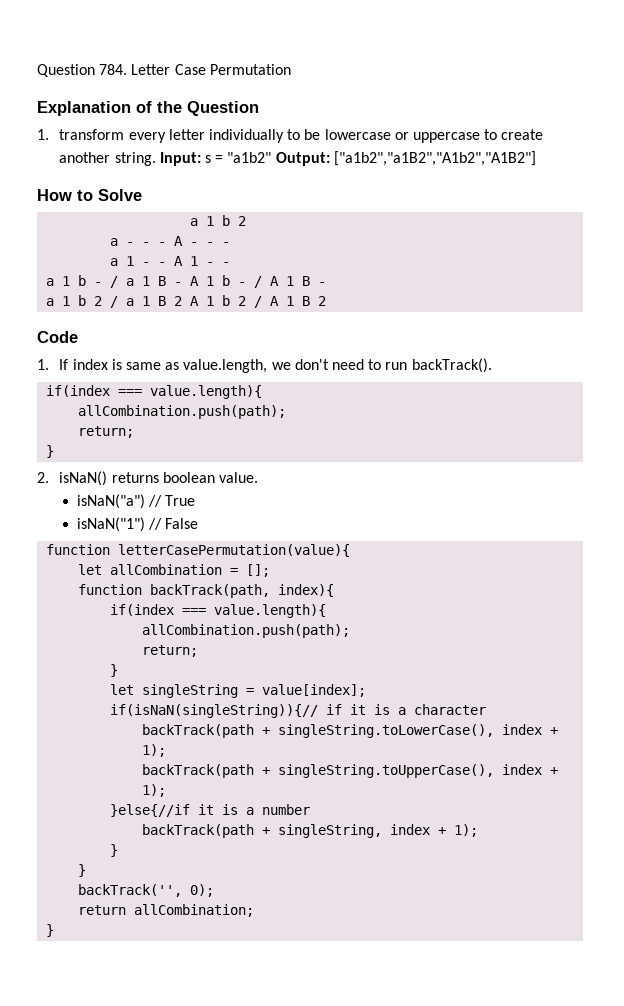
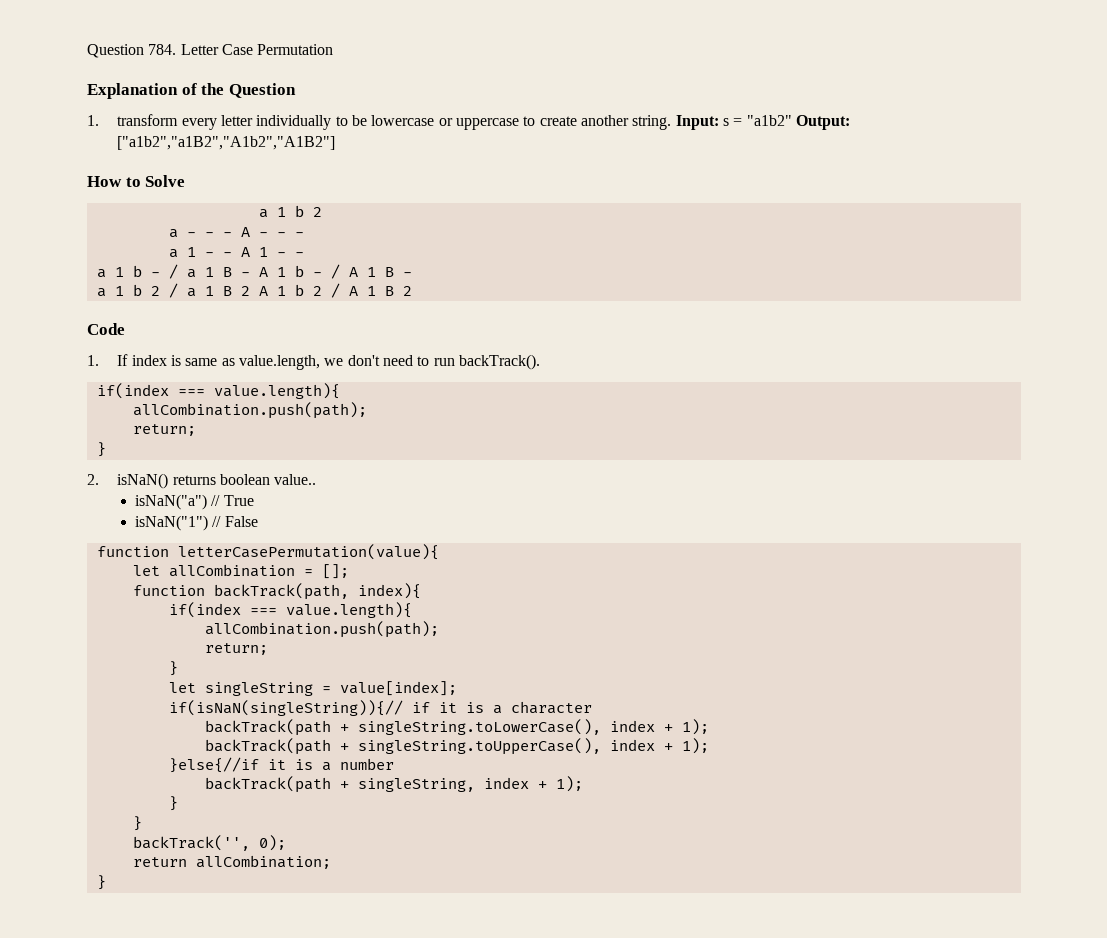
- 2. isNaN() returns boolean value.
+ 2. isNaN() returns boolean value..

